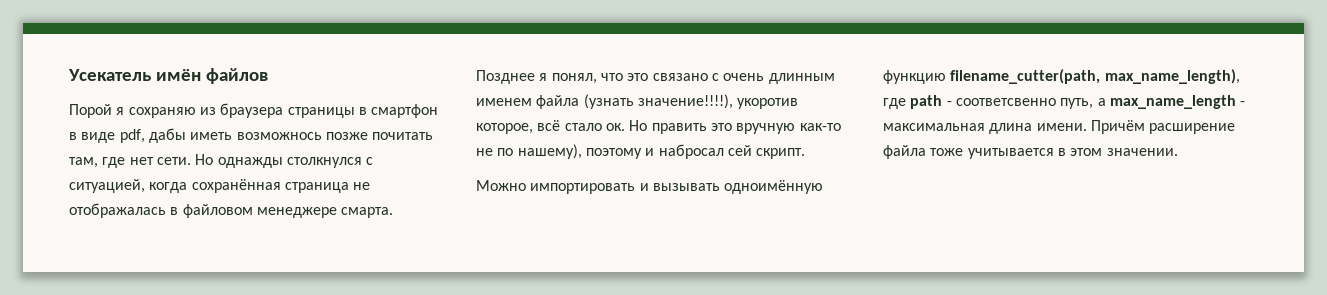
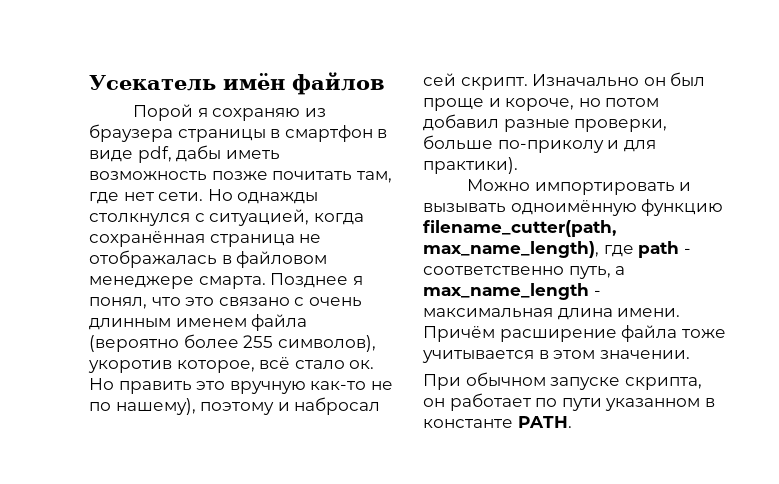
- Порой я сохраняю из браузера страницы в смартфон в виде pdf, дабы иметь возможнось позже почитать там, где нет сети.
+ Порой я сохраняю из браузера страницы в смартфон в виде pdf, дабы иметь возможность позже почитать там, где нет сети.
- Позднее я понял, что это связано с очень длинным именем файла (узнать значение!!!!), укоротив которое, всё стало ок.
+ Позднее я понял, что это связано с очень длинным именем файла (вероятно более 255 символов), укоротив которое, всё стало ок.
+ Изначально он был проще и короче, но потом добавил разные проверки, больше по-приколу и для практики).
- Можно импортировать и вызывать одноимённую функцию filename_cutter(path, max_name_length), где path - соответсвенно путь, а max_name_length - максимальная длина имени.
+ Можно импортировать и вызывать одноимённую функцию filename_cutter(path, max_name_length), где path - соответственно путь, а max_name_length - максимальная длина имени.
+ При обычном запуске скрипта, он работает по пути указанном в константе PATH.

